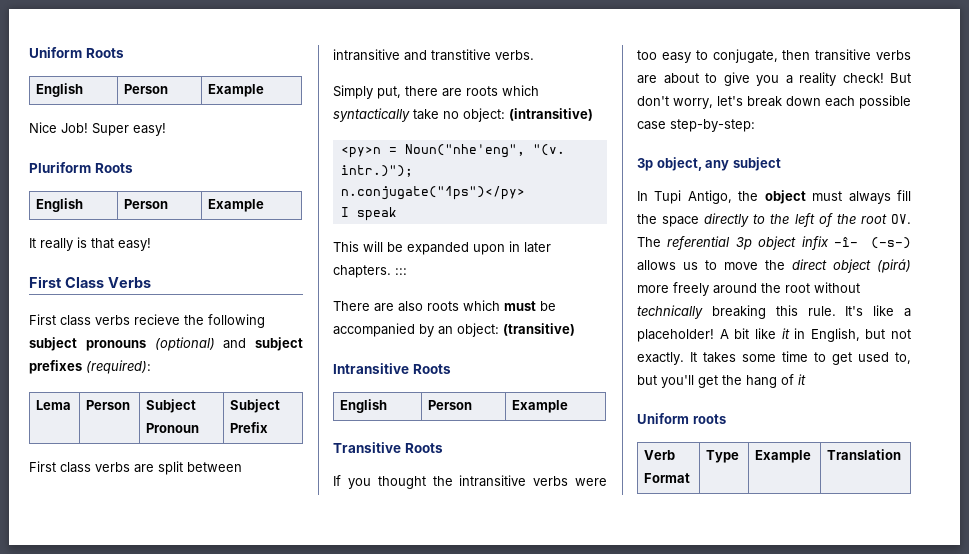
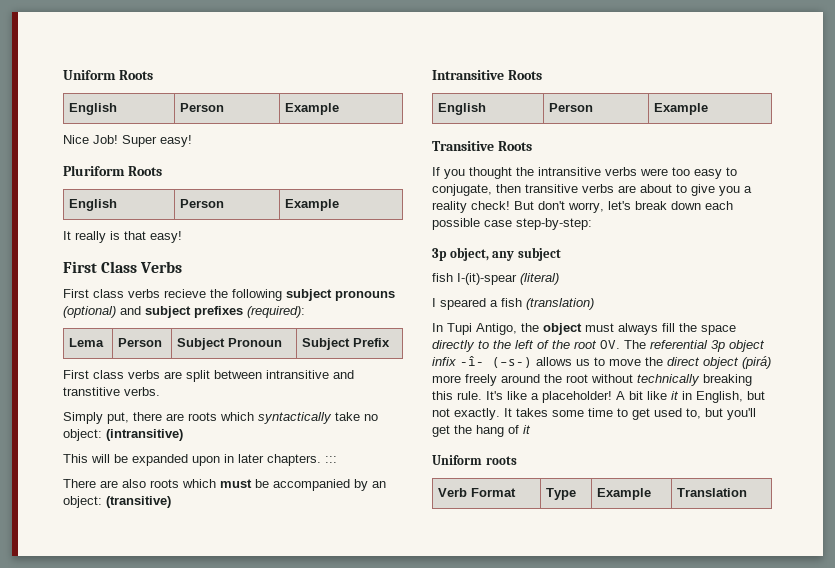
- <py>n = Noun("nhe'eng", "(v. intr.)"); n.conjugate("1ps")</py>
- I speak
+ fish I-(it)-spear (literal)
+ I speared a fish (translation)

